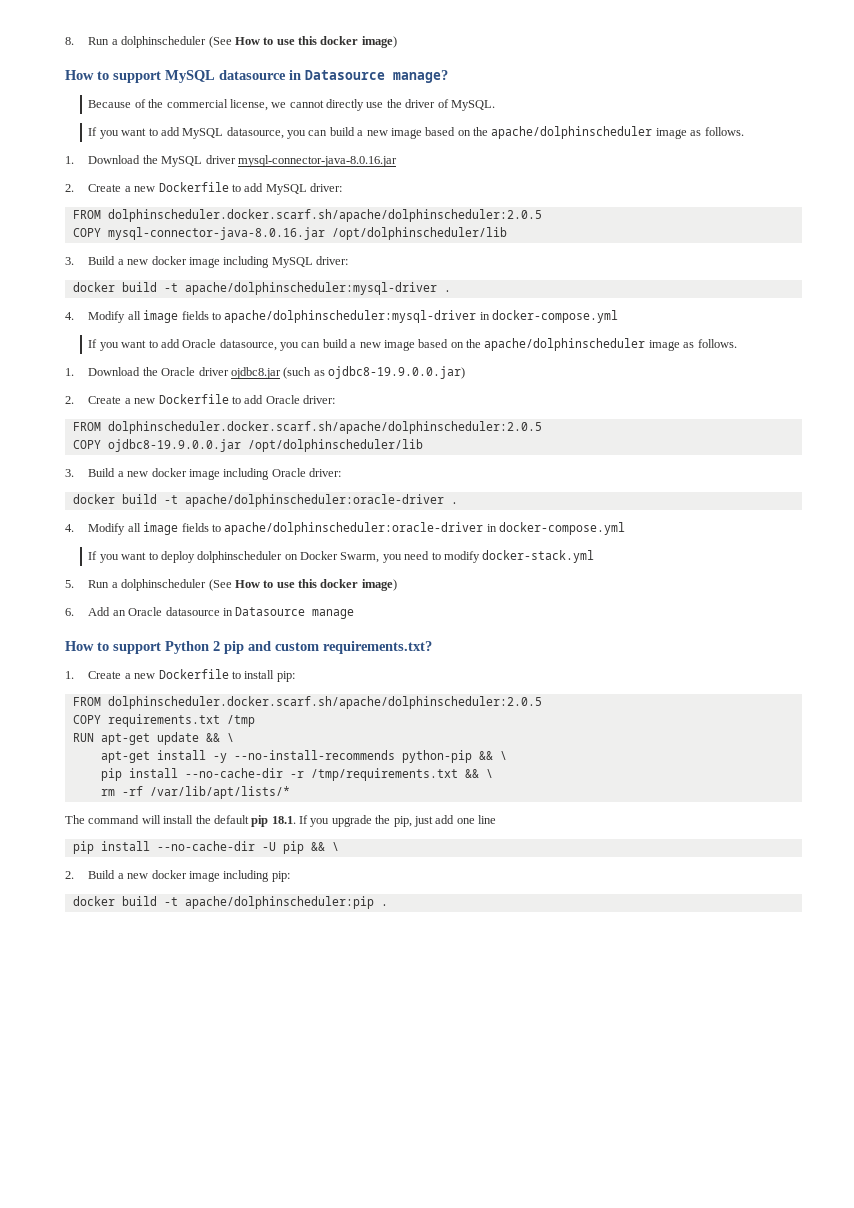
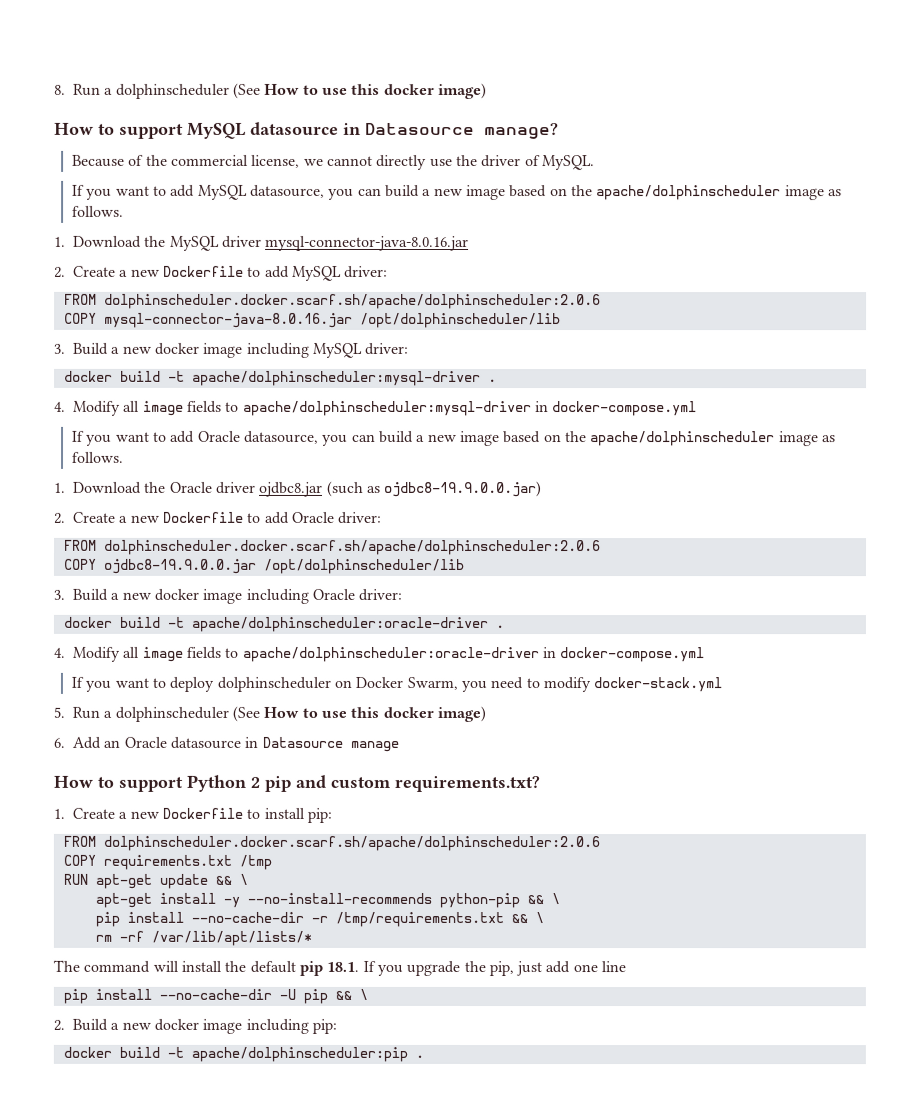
  2. Create a new Dockerfile to add MySQL driver:
- FROM dolphinscheduler.docker.scarf.sh/apache/dolphinscheduler:2.0.5
+ FROM dolphinscheduler.docker.scarf.sh/apache/dolphinscheduler:2.0.6
  2. Create a new Dockerfile to add Oracle driver:
- FROM dolphinscheduler.docker.scarf.sh/apache/dolphinscheduler:2.0.5
+ FROM dolphinscheduler.docker.scarf.sh/apache/dolphinscheduler:2.0.6
  1. Create a new Dockerfile to install pip:
- FROM dolphinscheduler.docker.scarf.sh/apache/dolphinscheduler:2.0.5
+ FROM dolphinscheduler.docker.scarf.sh/apache/dolphinscheduler:2.0.6

